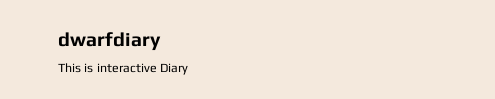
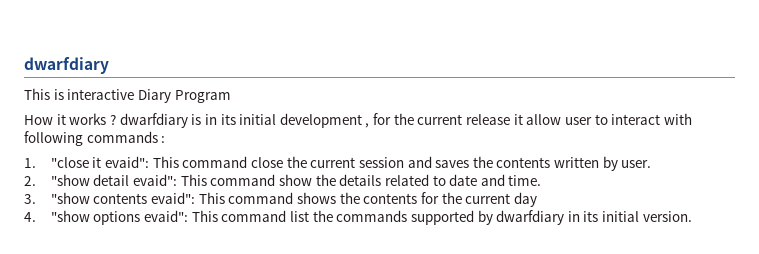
- This is interactive Diary
+ This is interactive Diary Program
+ How it works ? dwarfdiary is in its initial development , for the current release it allow user to interact with following commands :
+ 1. "close it evaid": This command close the current session and saves the contents written by user.
+ 2. "show detail evaid": This command show the details related to date and time.
+ 3. "show contents evaid": This command shows the contents for the current day
+ 4. "show options evaid": This command list the commands supported by dwarfdiary in its initial version.

